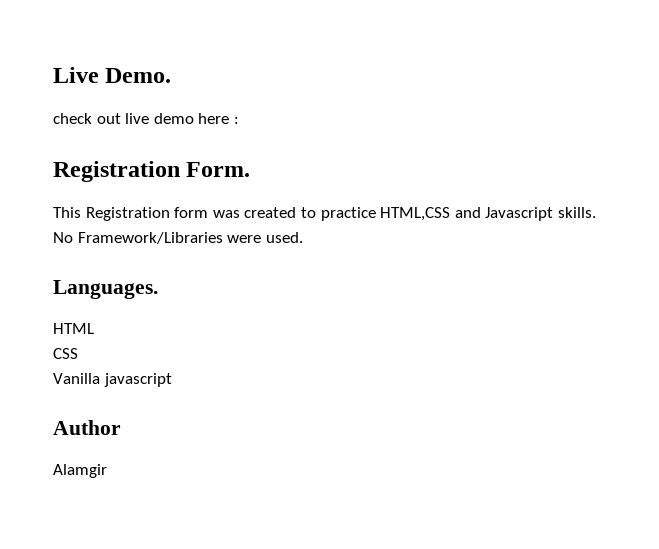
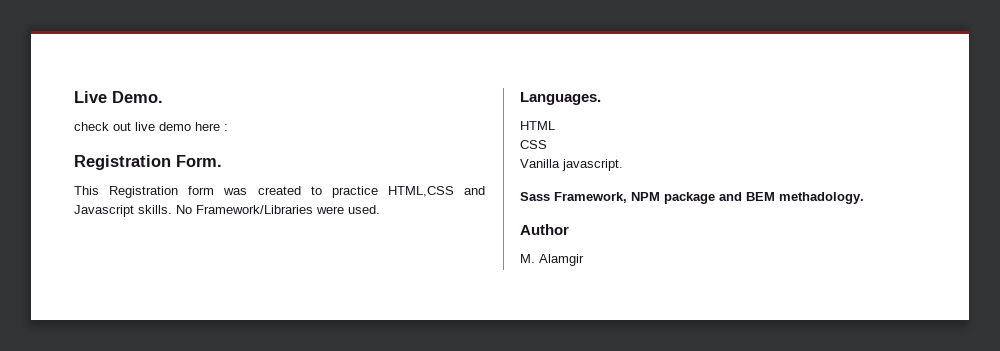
- Vanilla javascript
+ Vanilla javascript.
+ Sass Framework, NPM package and BEM methadology.
- Alamgir
+ M. Alamgir

